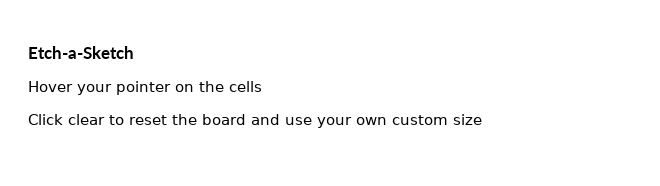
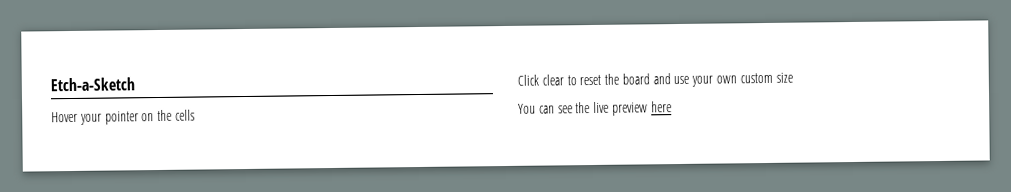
+ You can see the live preview here

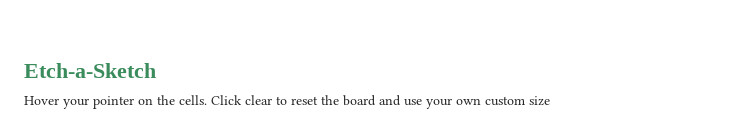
- Hover your pointer on the cells
- Click clear to reset the board and use your own custom size
+ Hover your pointer on the cells. Click clear to reset the board and use your own custom size
- You can see the live preview here

